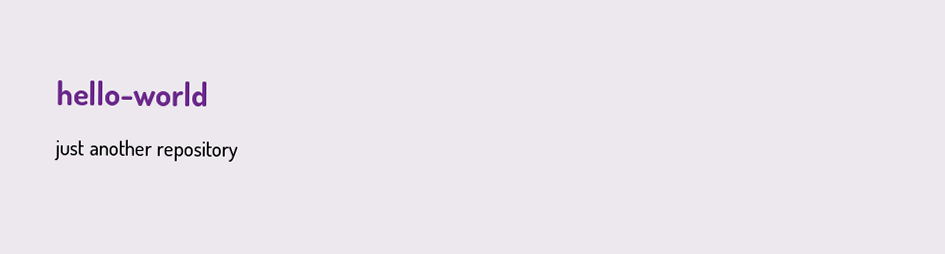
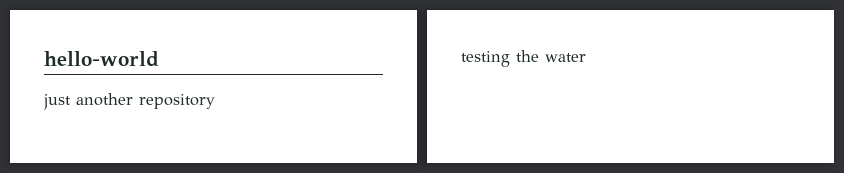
+ testing the water

